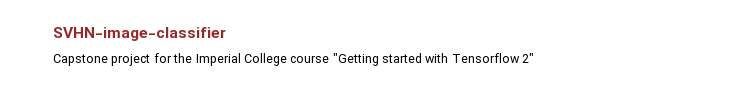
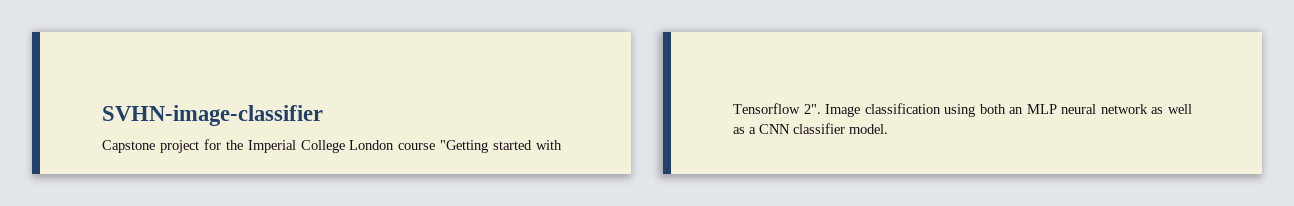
- Capstone project for the Imperial College course "Getting started with Tensorflow 2"
+ Capstone project for the Imperial College London course "Getting started with Tensorflow 2". Image classification using both an MLP neural network as well as a CNN classifier model.

